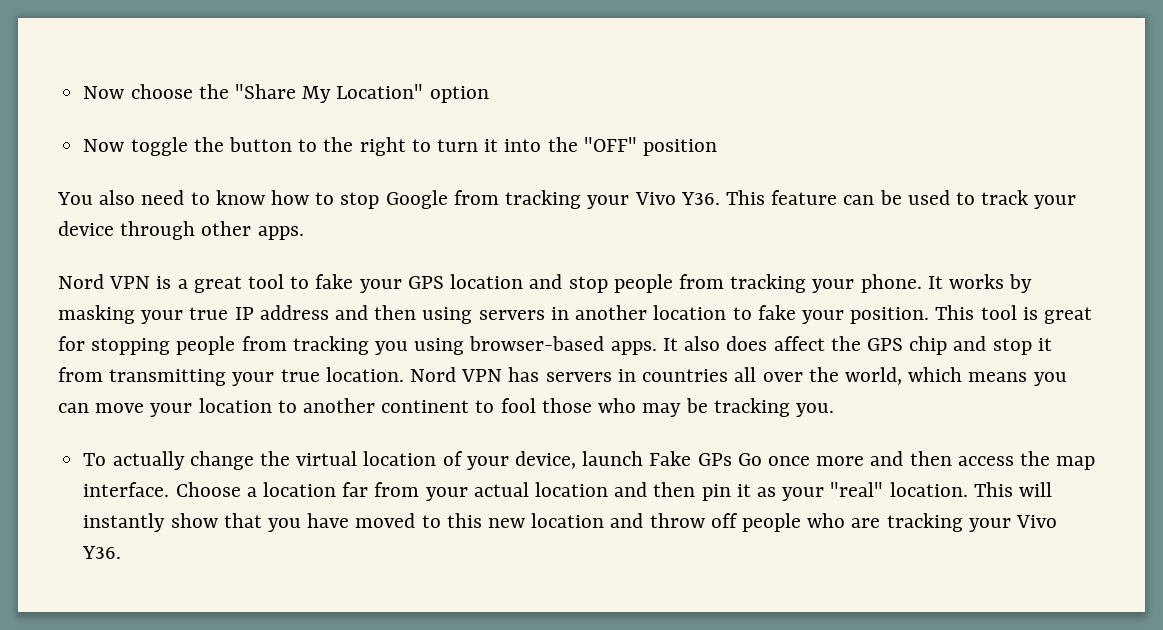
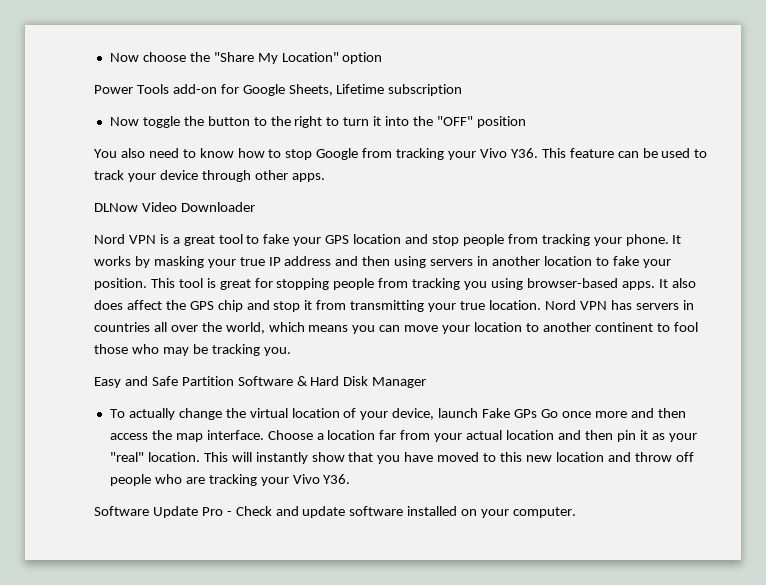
+ Power Tools add-on for Google Sheets, Lifetime subscription
+ DLNow Video Downloader
+ Easy and Safe Partition Software & Hard Disk Manager
+ Software Update Pro - Check and update software installed on your computer.

